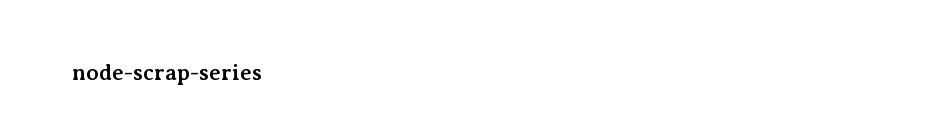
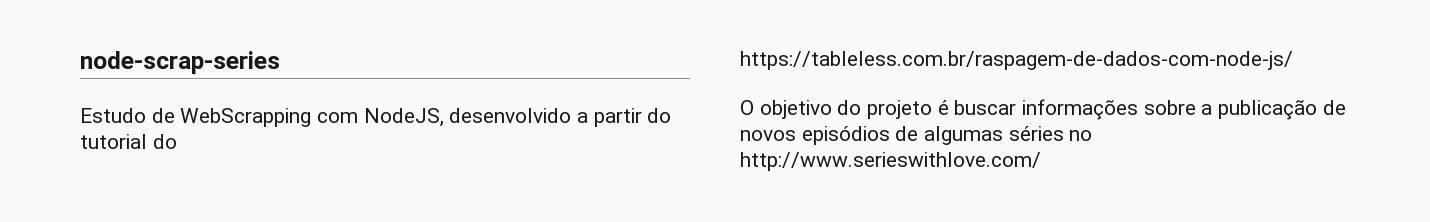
+ Estudo de WebScrapping com NodeJS, desenvolvido a partir do tutorial do https://tableless.com.br/raspagem-de-dados-com-node-js/
+ O objetivo do projeto é buscar informações sobre a publicação de novos episódios de algumas séries no http://www.serieswithlove.com/

